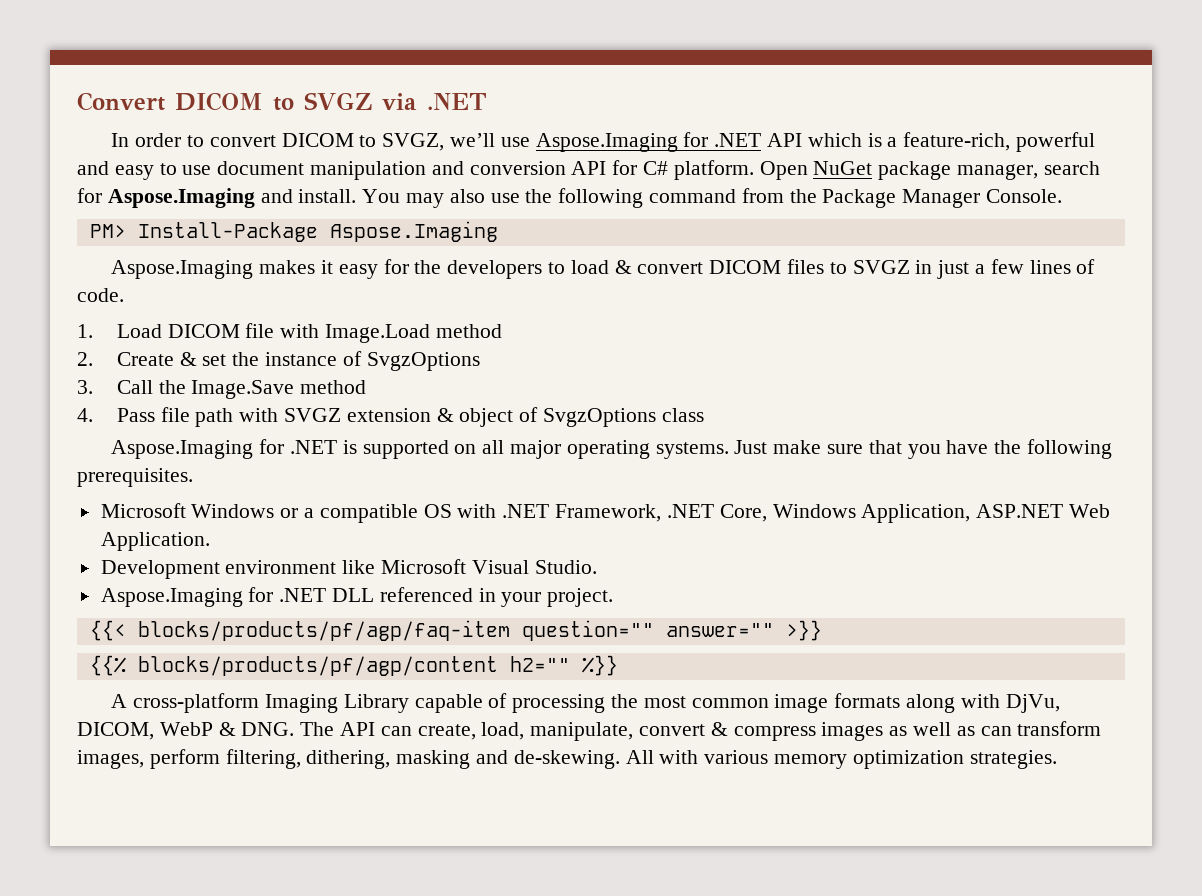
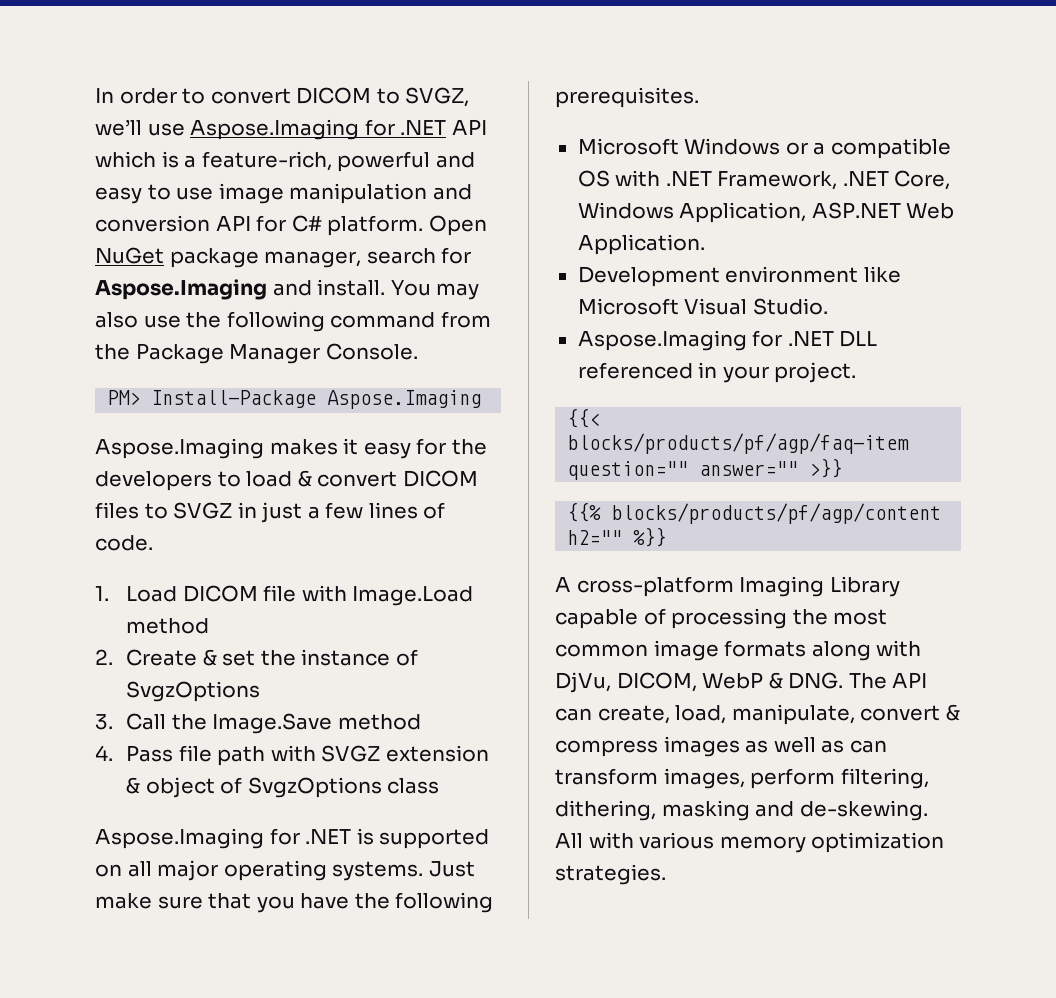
- Convert DICOM to SVGZ via .NET
- In order to convert DICOM to SVGZ, we’ll use Aspose.Imaging for .NET API which is a feature-rich, powerful and easy to use document manipulation and conversion API for C# platform.
+ In order to convert DICOM to SVGZ, we’ll use Aspose.Imaging for .NET API which is a feature-rich, powerful and easy to use image manipulation and conversion API for C# platform.

